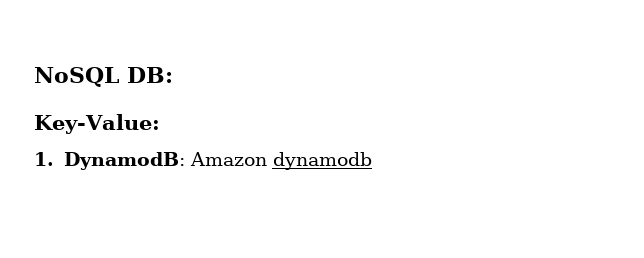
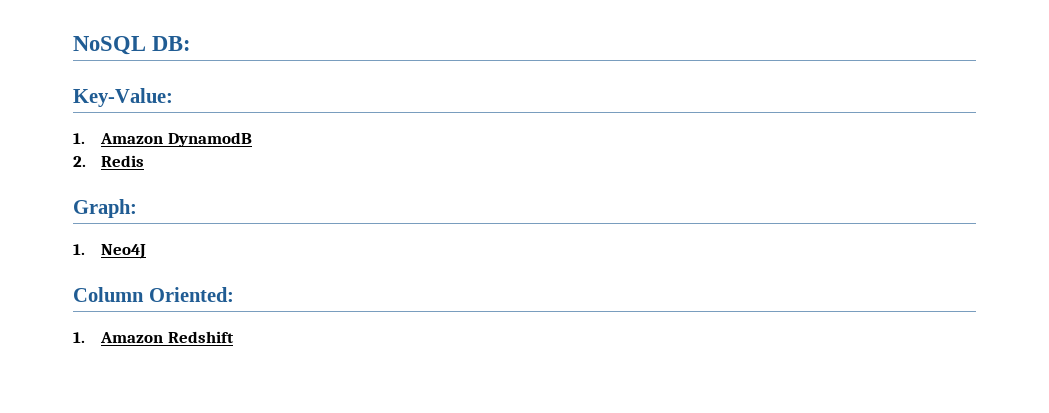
- 1. DynamodB: Amazon dynamodb
+ 1. Amazon DynamodB
+ 2. Redis
+ Graph:
+ 1. Neo4J
+ Column Oriented:
+ 1. Amazon Redshift

